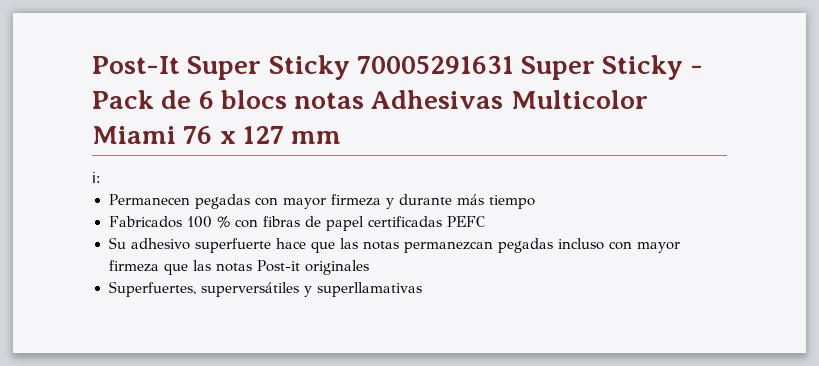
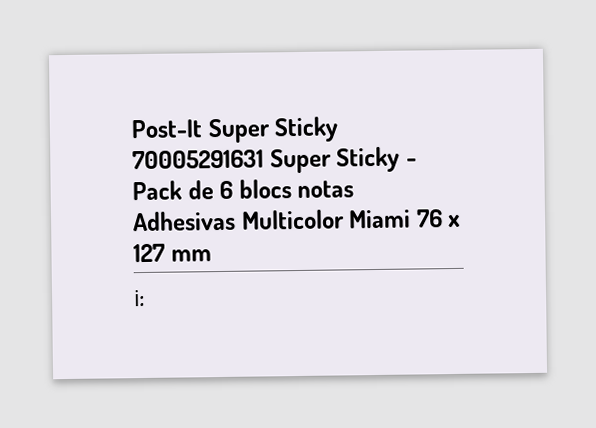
- Permanecen pegadas con mayor firmeza y durante más tiempo
- Fabricados 100 % con fibras de papel certificadas PEFC
- Su adhesivo superfuerte hace que las notas permanezcan pegadas incluso con mayor firmeza que las notas Post-it originales
- Superfuertes, superversátiles y superllamativas

